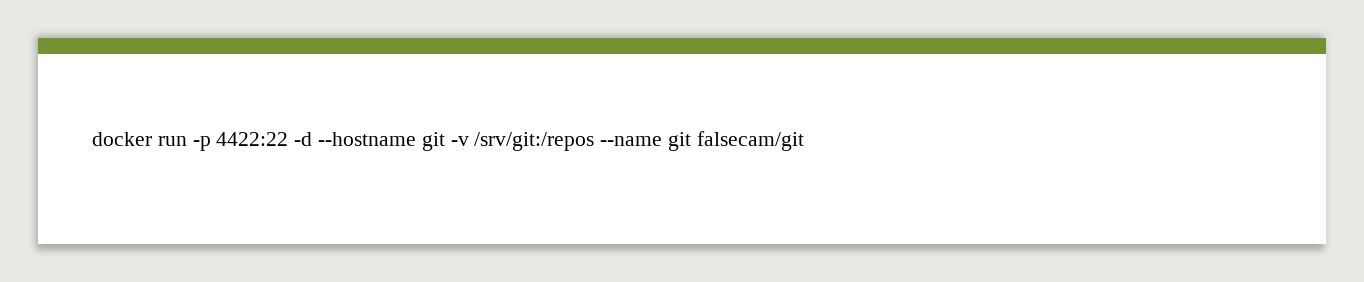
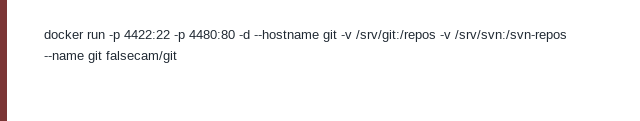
- docker run -p 4422:22 -d --hostname git -v /srv/git:/repos --name git falsecam/git
+ docker run -p 4422:22 -p 4480:80 -d --hostname git -v /srv/git:/repos -v /srv/svn:/svn-repos --name git falsecam/git

